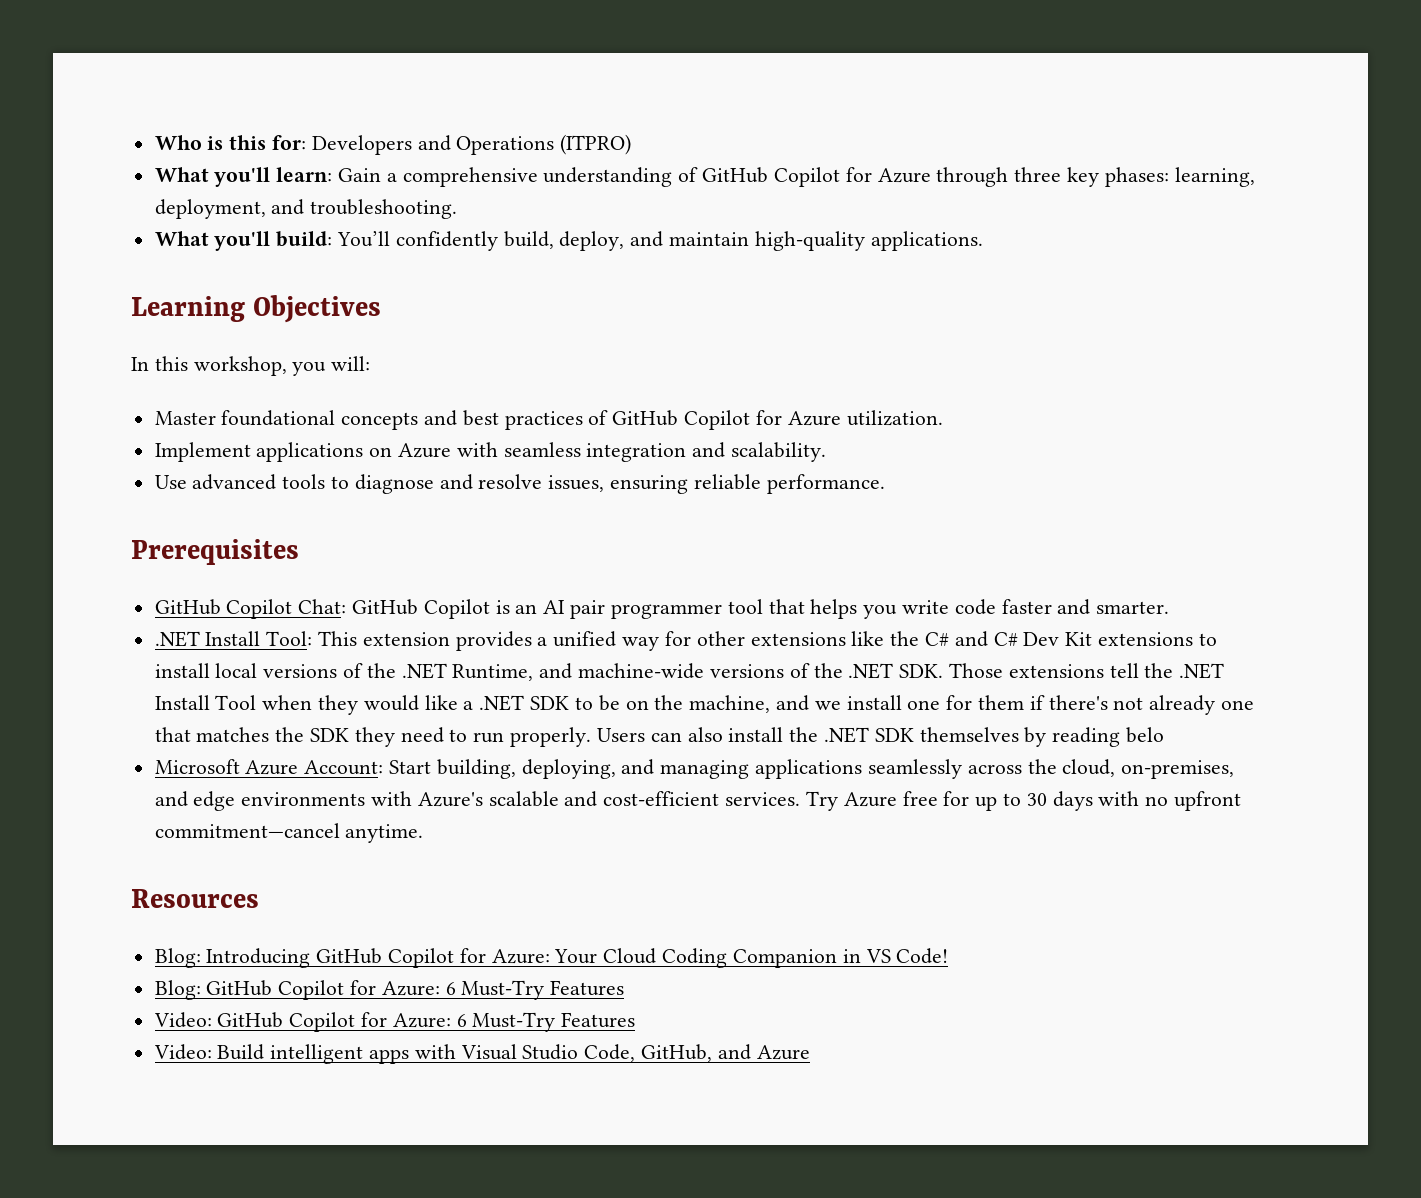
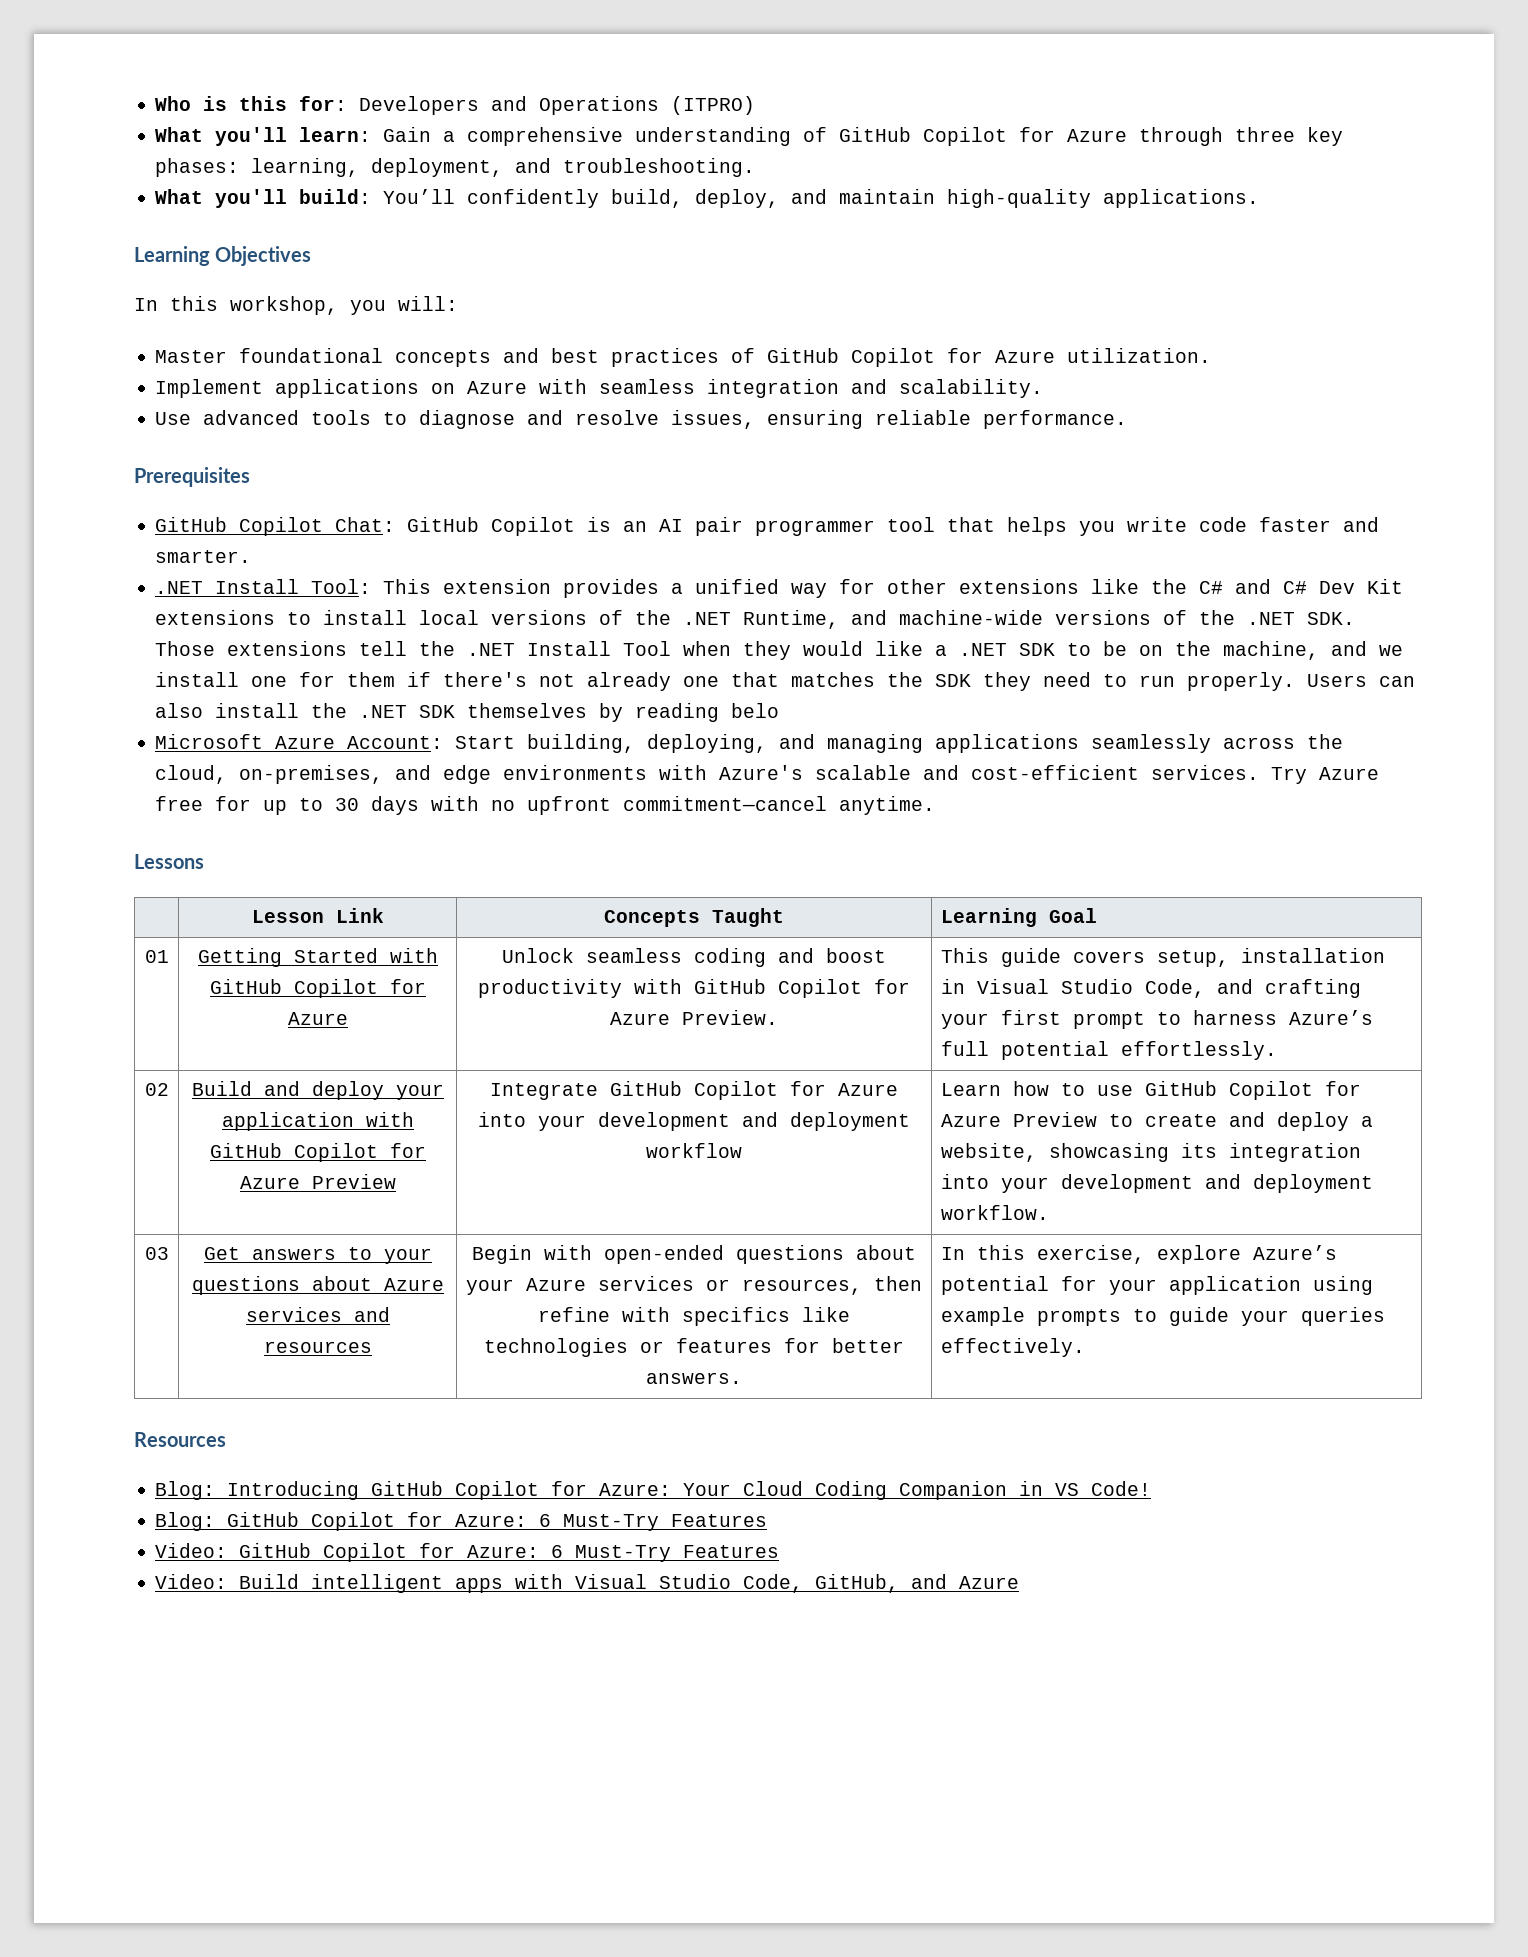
+ Lessons
+ | Lesson Link | Concepts Taught | Learning Goal
+ 01 | Getting Started with GitHub Copilot for Azure | Unlock seamless coding and boost productivity with GitHub Copilot for Azure Preview. | This guide covers setup, installation in Visual Studio Code, and crafting your first prompt to harness Azure’s full potential effortlessly.
+ 02 | Build and deploy your application with GitHub Copilot for Azure Preview | Integrate GitHub Copilot for Azure into your development and deployment workflow | Learn how to use GitHub Copilot for Azure Preview to create and deploy a website, showcasing its integration into your development and deployment workflow.
+ 03 | Get answers to your questions about Azure services and resources | Begin with open-ended questions about your Azure services or resources, then refine with specifics like technologies or features for better answers. | In this exercise, explore Azure’s potential for your application using example prompts to guide your queries effectively.

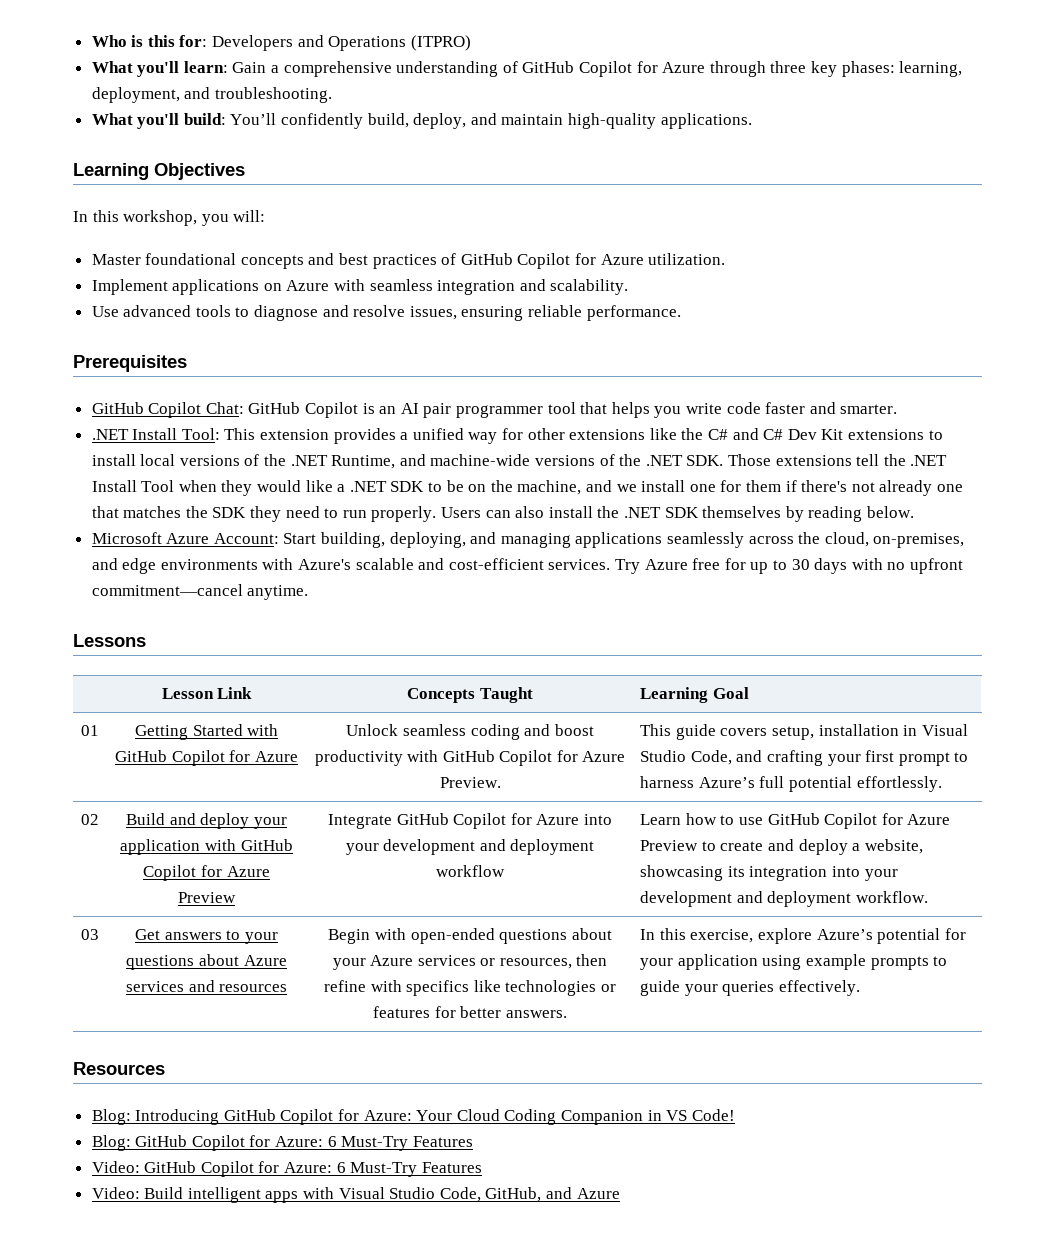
- Users can also install the .NET SDK themselves by reading belo
+ Users can also install the .NET SDK themselves by reading below.

